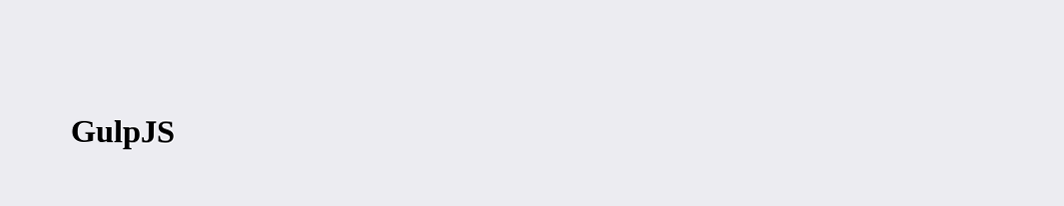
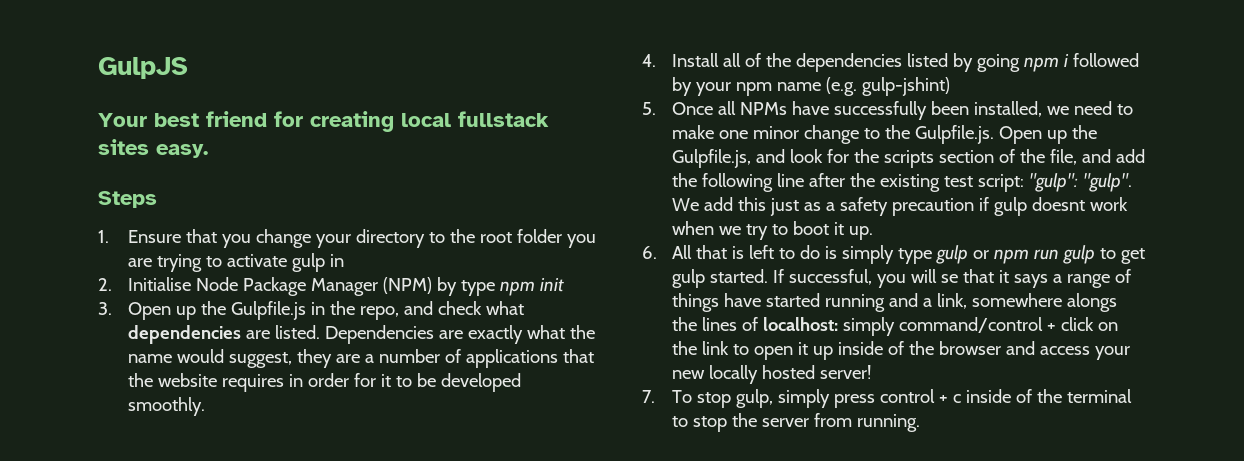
+ Your best friend for creating local fullstack sites easy.
+ Steps
+ 1. Ensure that you change your directory to the root folder you are trying to activate gulp in
+ 2. Initialise Node Package Manager (NPM) by type npm init
+ 3. Open up the Gulpfile.js in the repo, and check what dependencies are listed. Dependencies are exactly what the name would suggest, they are a number of applications that the website requires in order for it to be developed smoothly.
+ 4. Install all of the dependencies listed by going npm i followed by your npm name (e.g. gulp-jshint)
+ 5. Once all NPMs have successfully been installed, we need to make one minor change to the Gulpfile.js. Open up the Gulpfile.js, and look for the scripts section of the file, and add the following line after the existing test script: "gulp": "gulp". We add this just as a safety precaution if gulp doesnt work when we try to boot it up.
+ 6. All that is left to do is simply type gulp or npm run gulp to get gulp started. If successful, you will se that it says a range of things have started running and a link, somewhere alongs the lines of localhost: simply command/control + click on the link to open it up inside of the browser and access your new locally hosted server!
+ 7. To stop gulp, simply press control + c inside of the terminal to stop the server from running.

